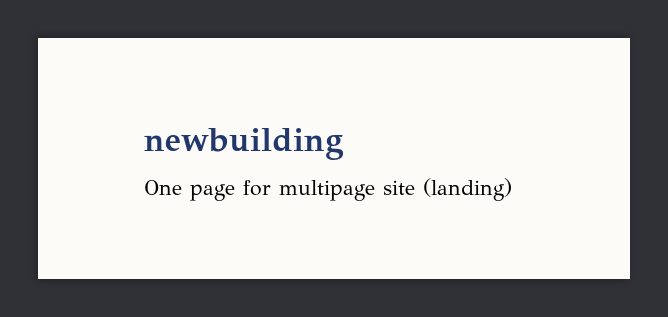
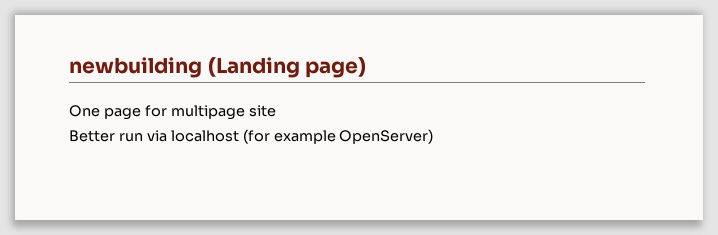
- newbuilding
+ newbuilding (Landing page)
- One page for multipage site (landing)
+ One page for multipage site
+ Better run via localhost (for example OpenServer)

